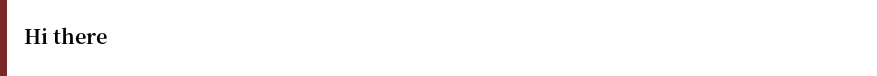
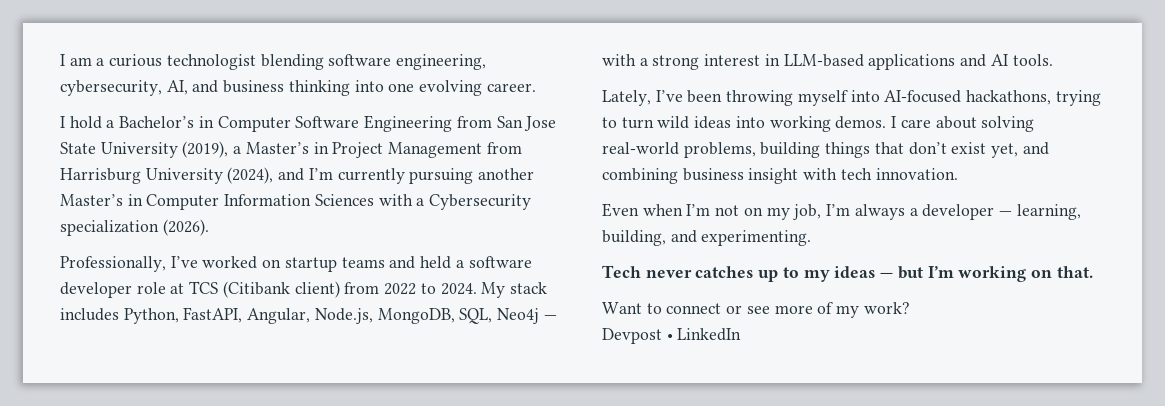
- Hi there
+ I am a curious technologist blending software engineering, cybersecurity, AI, and business thinking into one evolving career.
+ I hold a Bachelor’s in Computer Software Engineering from San Jose State University (2019), a Master’s in Project Management from Harrisburg University (2024), and I’m currently pursuing another Master’s in Computer Information Sciences with a Cybersecurity specialization (2026).
+ Professionally, I’ve worked on startup teams and held a software developer role at TCS (Citibank client) from 2022 to 2024. My stack includes Python, FastAPI, Angular, Node.js, MongoDB, SQL, Neo4j — with a strong interest in LLM-based applications and AI tools.
+ Lately, I’ve been throwing myself into AI-focused hackathons, trying to turn wild ideas into working demos. I care about solving real-world problems, building things that don’t exist yet, and combining business insight with tech innovation.
+ Even when I’m not on my job, I’m always a developer — learning, building, and experimenting.
+ Tech never catches up to my ideas — but I’m working on that.
+ Want to connect or see more of my work?
+ Devpost • LinkedIn

